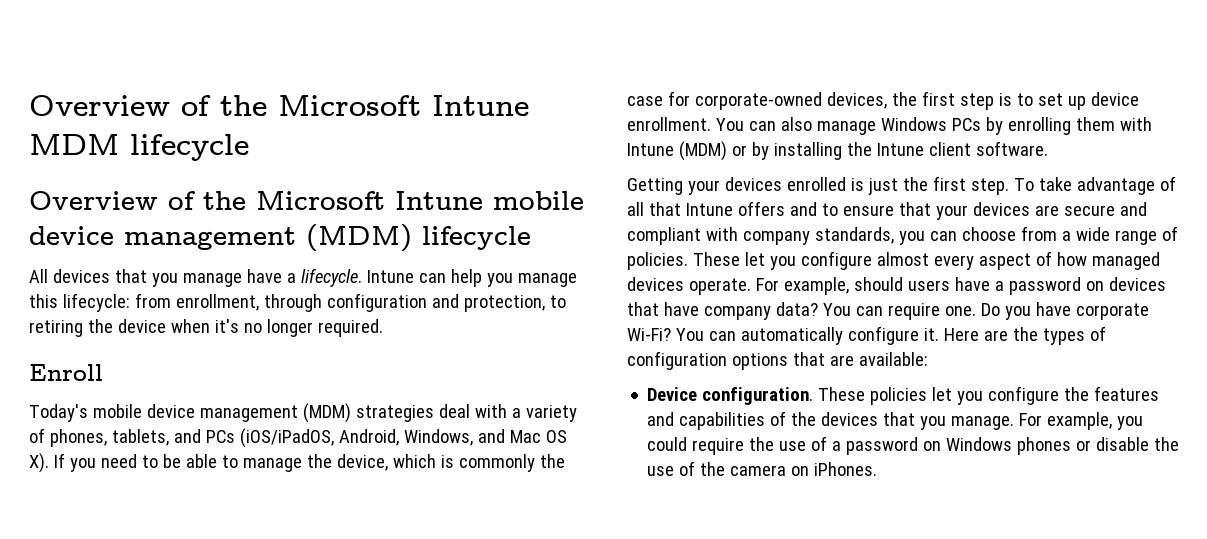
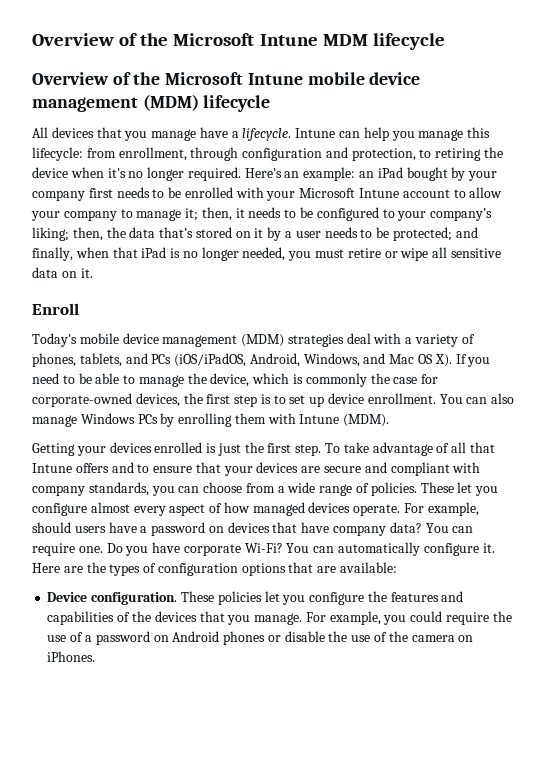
+ Here’s an example: an iPad bought by your company first needs to be enrolled with your Microsoft Intune account to allow your company to manage it; then, it needs to be configured to your company’s liking; then, the data that’s stored on it by a user needs to be protected; and finally, when that iPad is no longer needed, you must retire or wipe all sensitive data on it.
- You can also manage Windows PCs by enrolling them with Intune (MDM) or by installing the Intune client software.
+ You can also manage Windows PCs by enrolling them with Intune (MDM).
- For example, you could require the use of a password on Windows phones or disable the use of the camera on iPhones.
+ For example, you could require the use of a password on Android phones or disable the use of the camera on iPhones.

